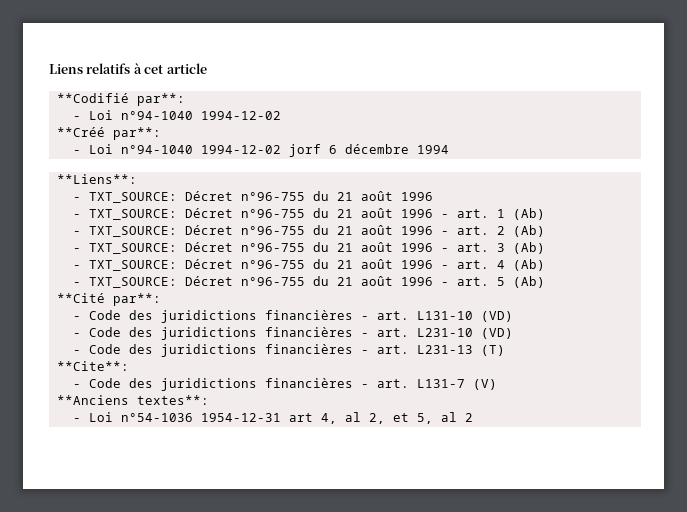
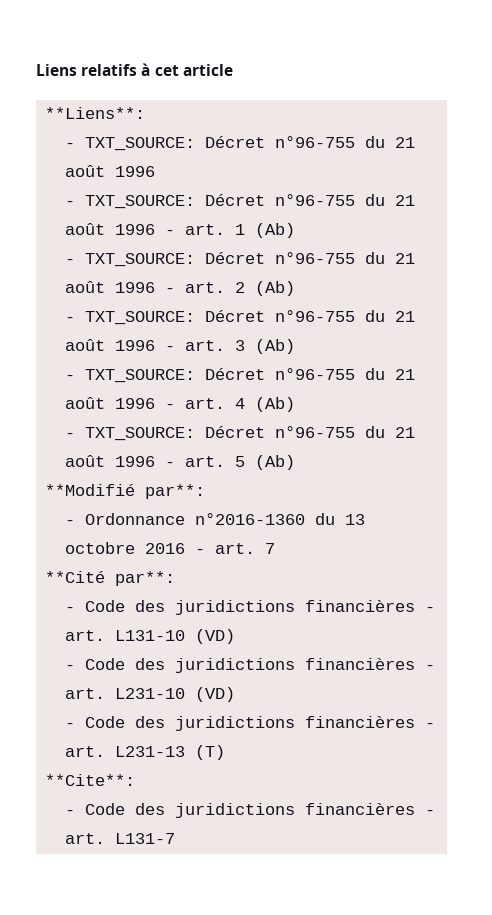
- **Codifié par**:
- - Loi n°94-1040 1994-12-02
- **Créé par**:
- - Loi n°94-1040 1994-12-02 jorf 6 décembre 1994
+ **Modifié par**:
+ - Ordonnance n°2016-1360 du 13 octobre 2016 - art. 7
- - Code des juridictions financières - art. L131-7 (V)
- **Anciens textes**:
- - Loi n°54-1036 1954-12-31 art 4, al 2, et 5, al 2
+ - Code des juridictions financières - art. L131-7

